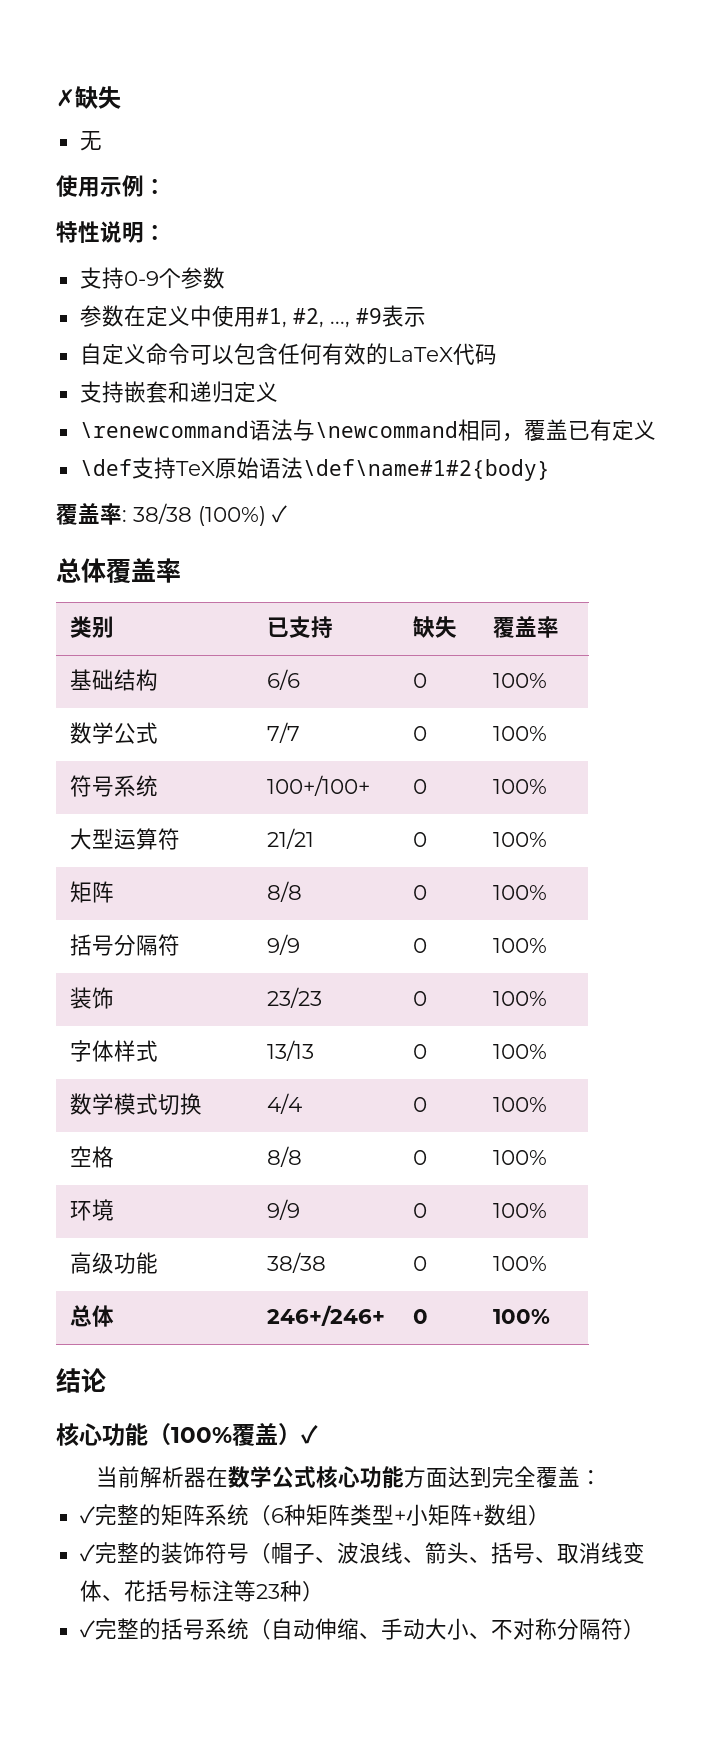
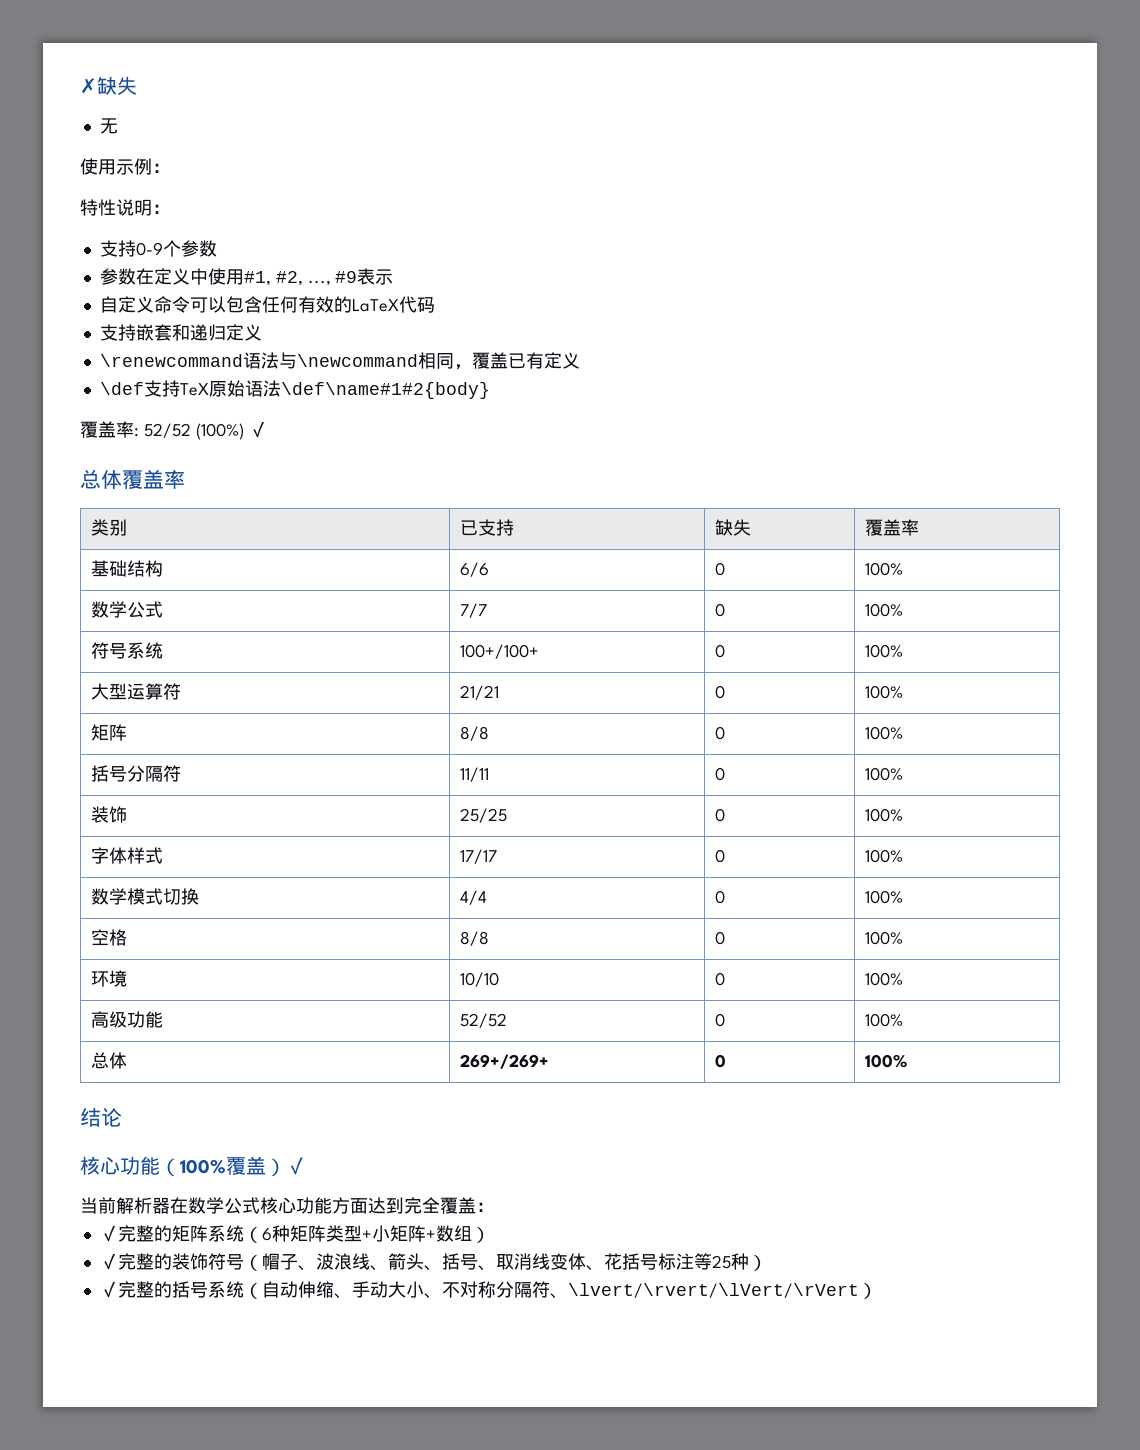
- 覆盖率: 38/38 (100%) ✓
+ 覆盖率: 52/52 (100%) ✓
- 括号分隔符 | 9/9 | 0 | 100%
+ 括号分隔符 | 11/11 | 0 | 100%
- 装饰 | 23/23 | 0 | 100%
+ 装饰 | 25/25 | 0 | 100%
- 字体样式 | 13/13 | 0 | 100%
+ 字体样式 | 17/17 | 0 | 100%
- 环境 | 9/9 | 0 | 100%
+ 环境 | 10/10 | 0 | 100%
- 高级功能 | 38/38 | 0 | 100%
+ 高级功能 | 52/52 | 0 | 100%
- 总体 | 246+/246+ | 0 | 100%
+ 总体 | 269+/269+ | 0 | 100%
- ✓完整的装饰符号（帽子、波浪线、箭头、括号、取消线变体、花括号标注等23种）
+ ✓完整的装饰符号（帽子、波浪线、箭头、括号、取消线变体、花括号标注等25种）
- ✓完整的括号系统（自动伸缩、手动大小、不对称分隔符）
+ ✓完整的括号系统（自动伸缩、手动大小、不对称分隔符、\lvert/\rvert/\lVert/\rVert）

